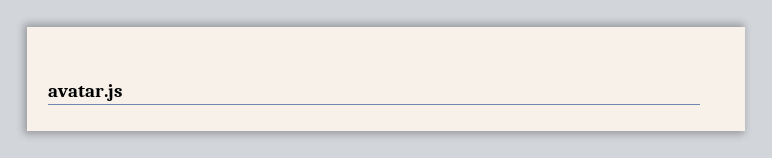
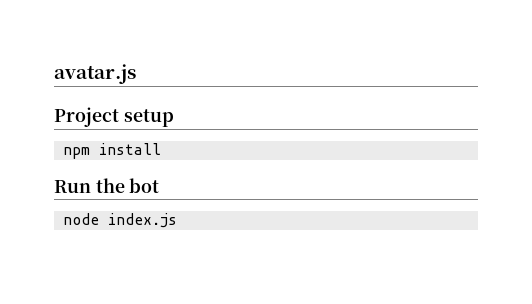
+ Project setup
+ npm install
+ Run the bot
+ node index.js

